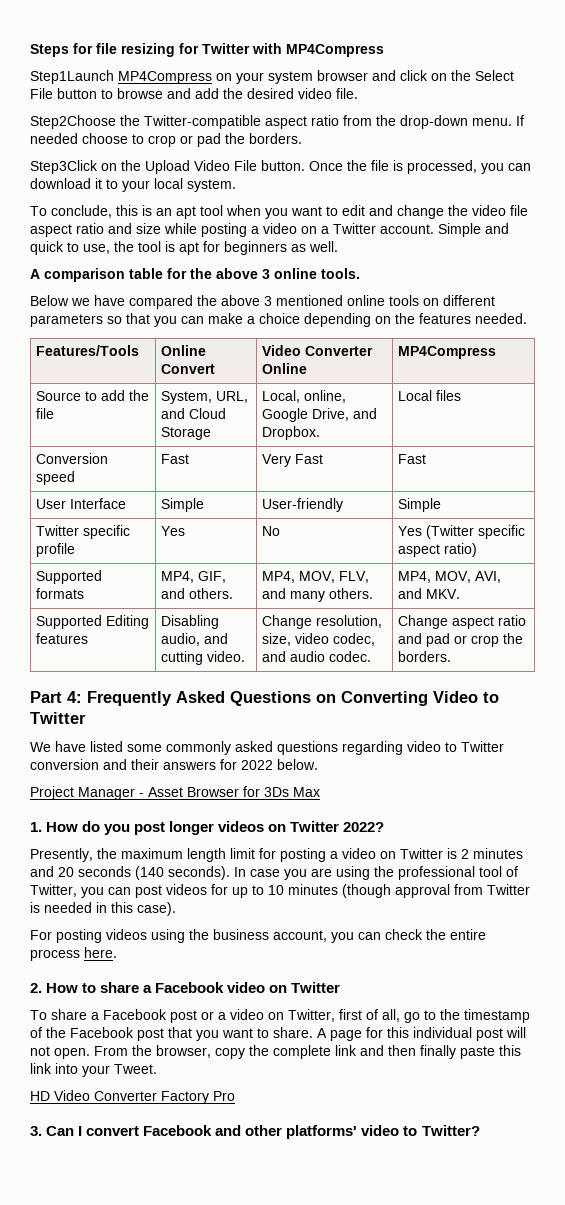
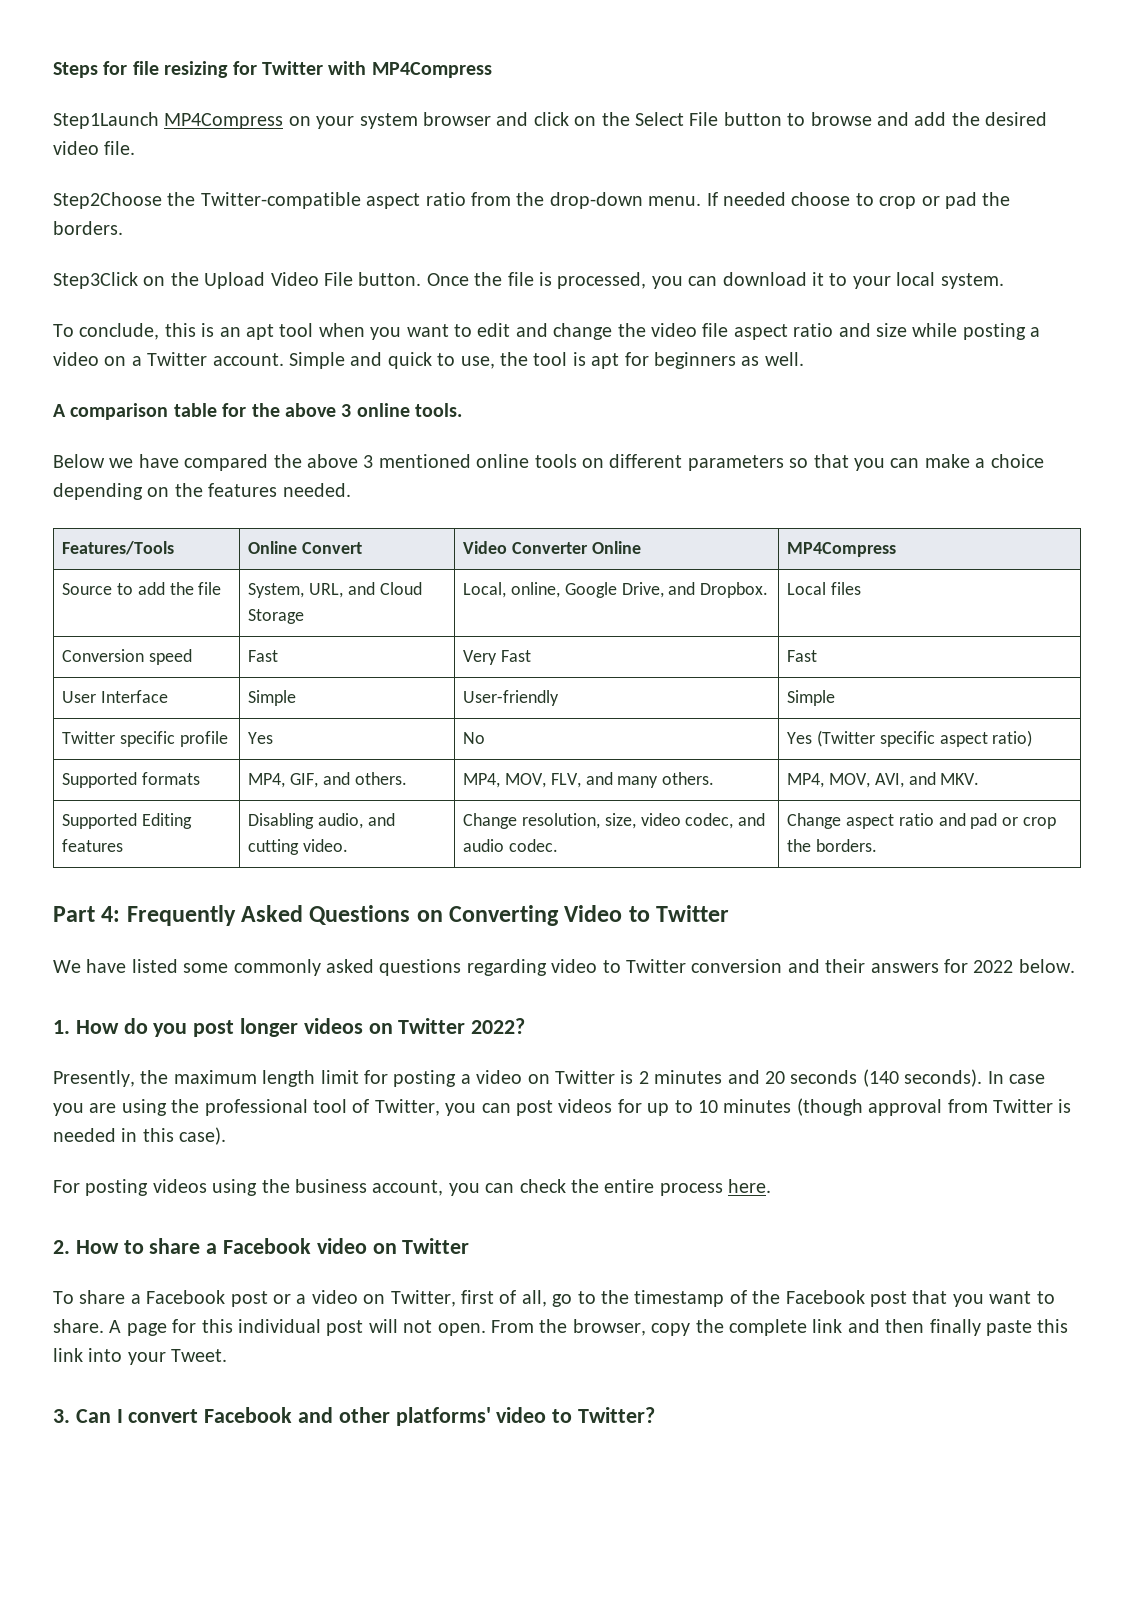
- Project Manager - Asset Browser for 3Ds Max
- HD Video Converter Factory Pro

